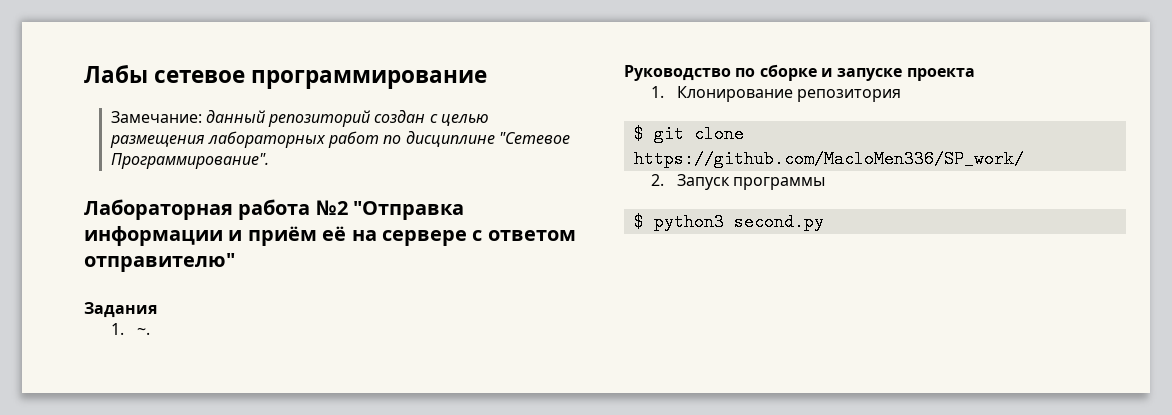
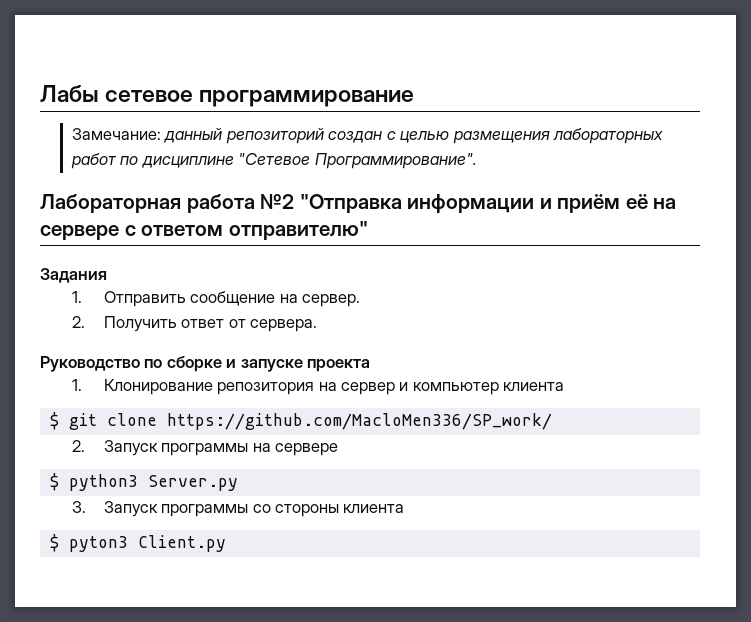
- 1. ~.
+ 1. Отправить сообщение на сервер.
+ 2. Получить ответ от сервера.
- 1. Клонирование репозитория
+ 1. Клонирование репозитория на сервер и компьютер клиента
- 2. Запуск программы
+ 2. Запуск программы на сервере
- $ python3 second.py
+ $ python3 Server.py
+ 3. Запуск программы со стороны клиента
+ $ pyton3 Client.py

